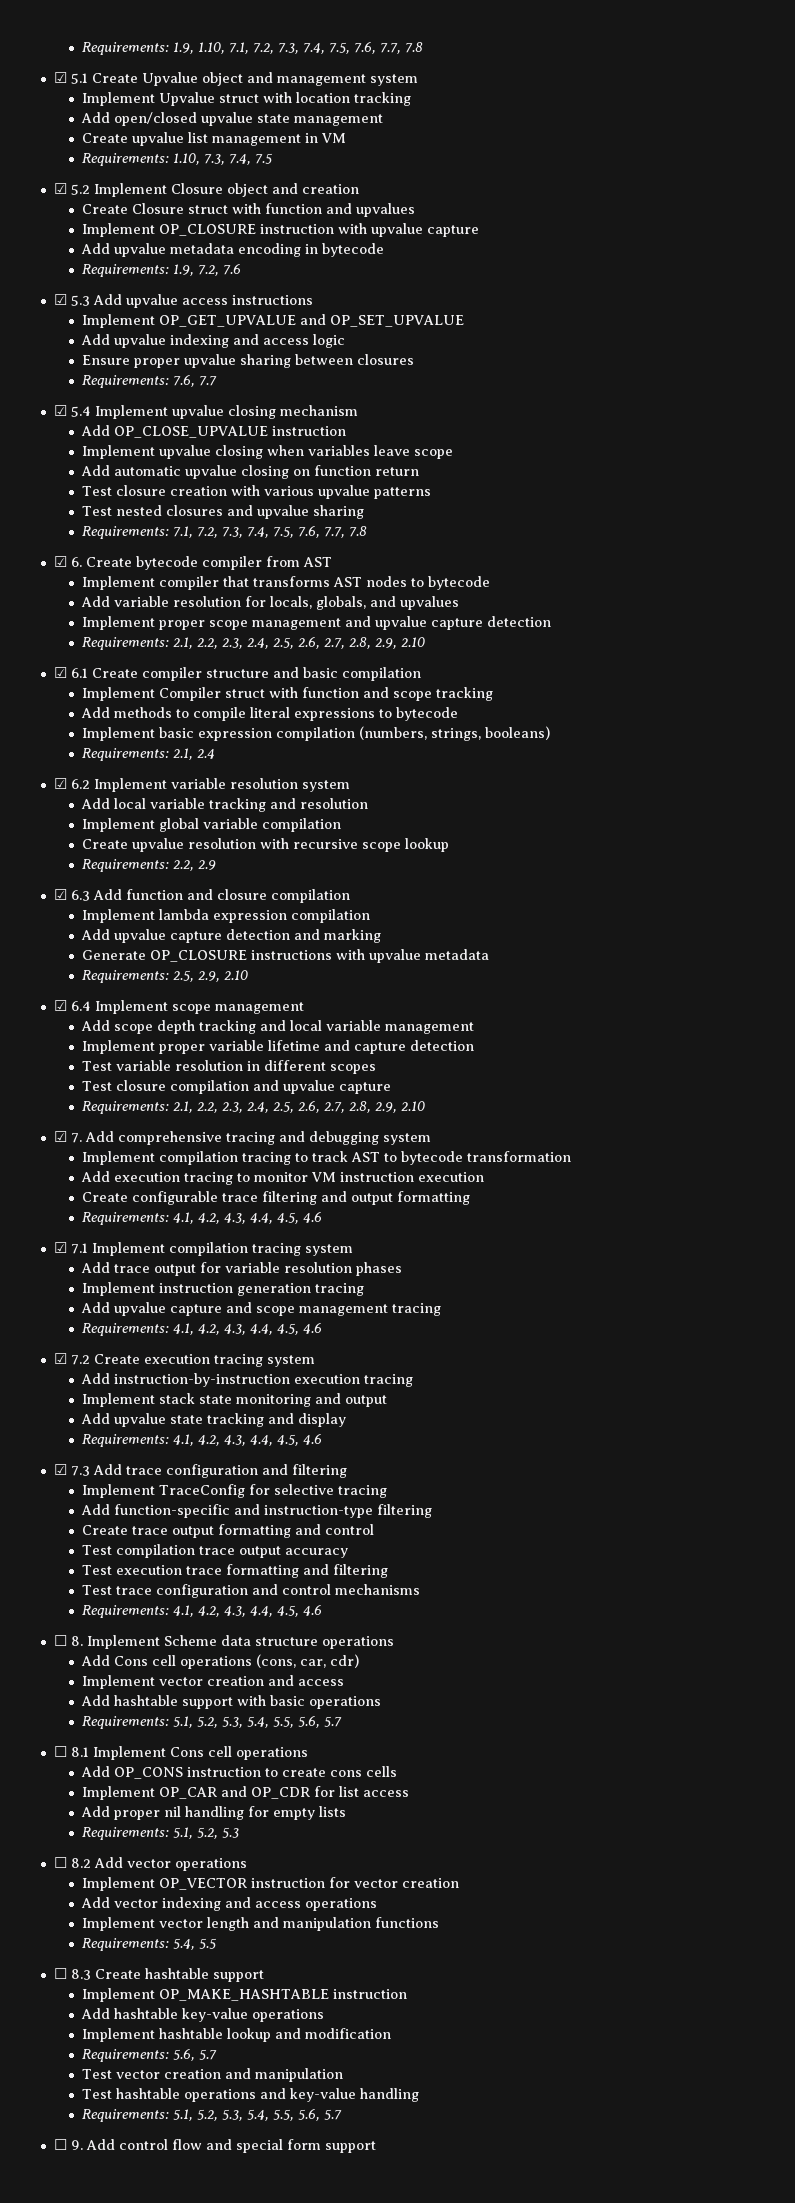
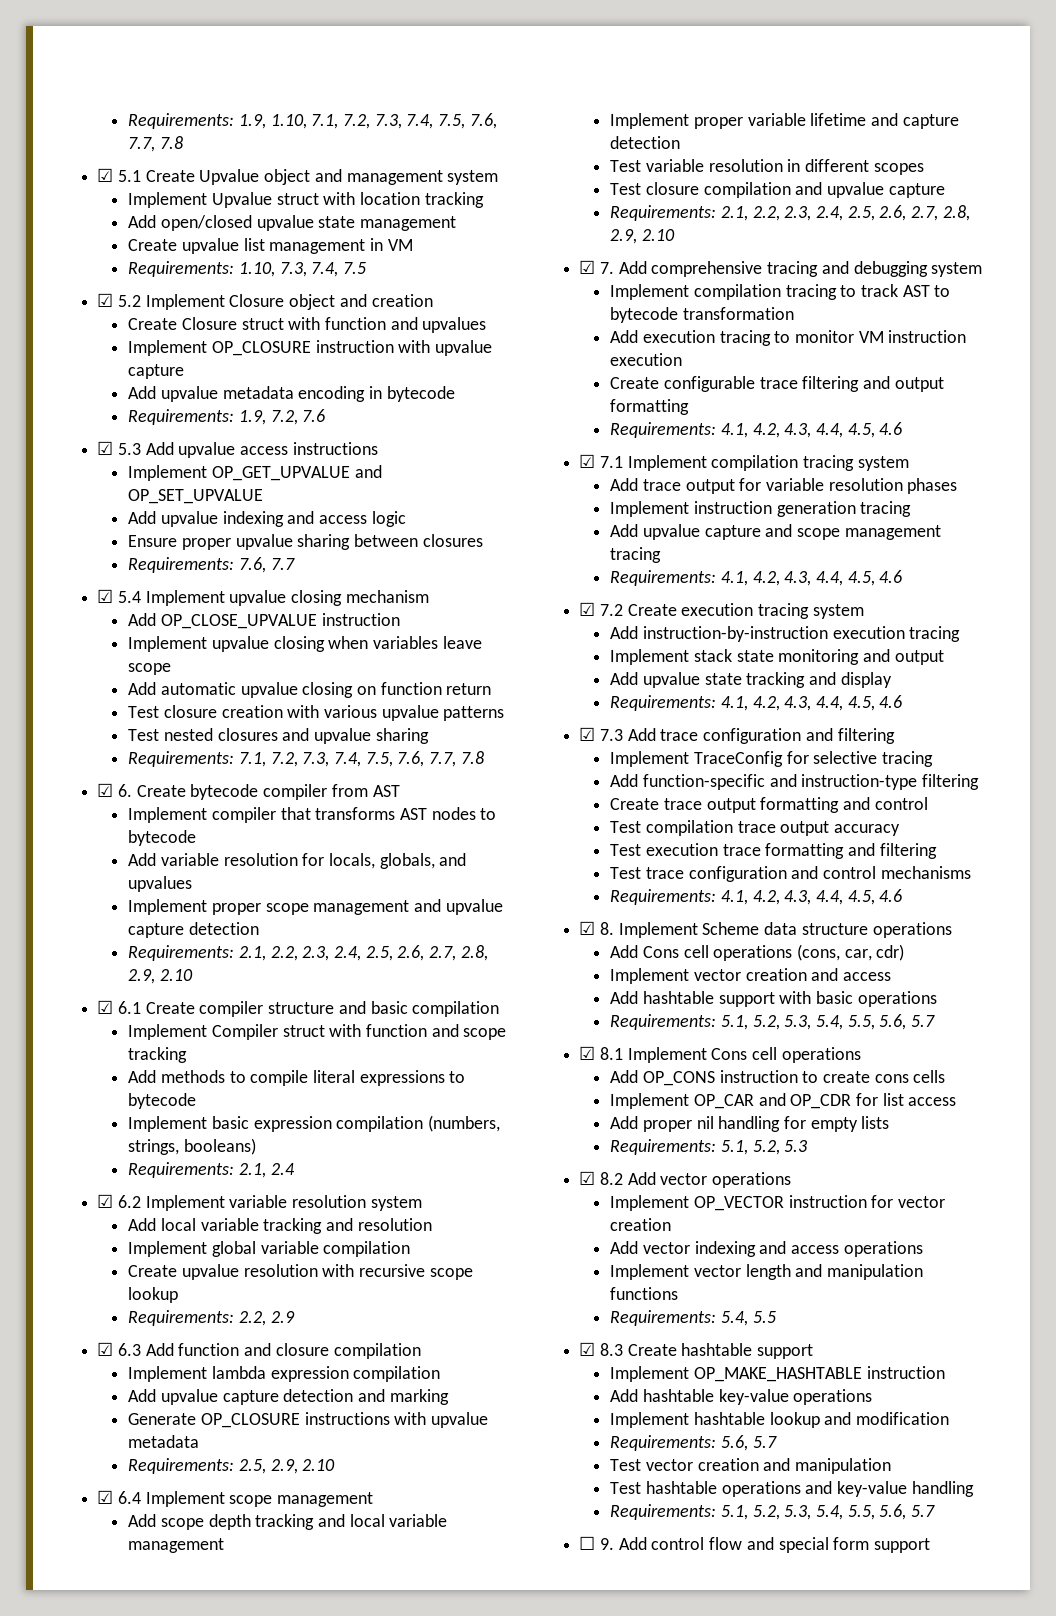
- ☐ 8. Implement Scheme data structure operations
+ ☑ 8. Implement Scheme data structure operations
- ☐ 8.1 Implement Cons cell operations
+ ☑ 8.1 Implement Cons cell operations
- ☐ 8.2 Add vector operations
+ ☑ 8.2 Add vector operations
- ☐ 8.3 Create hashtable support
+ ☑ 8.3 Create hashtable support

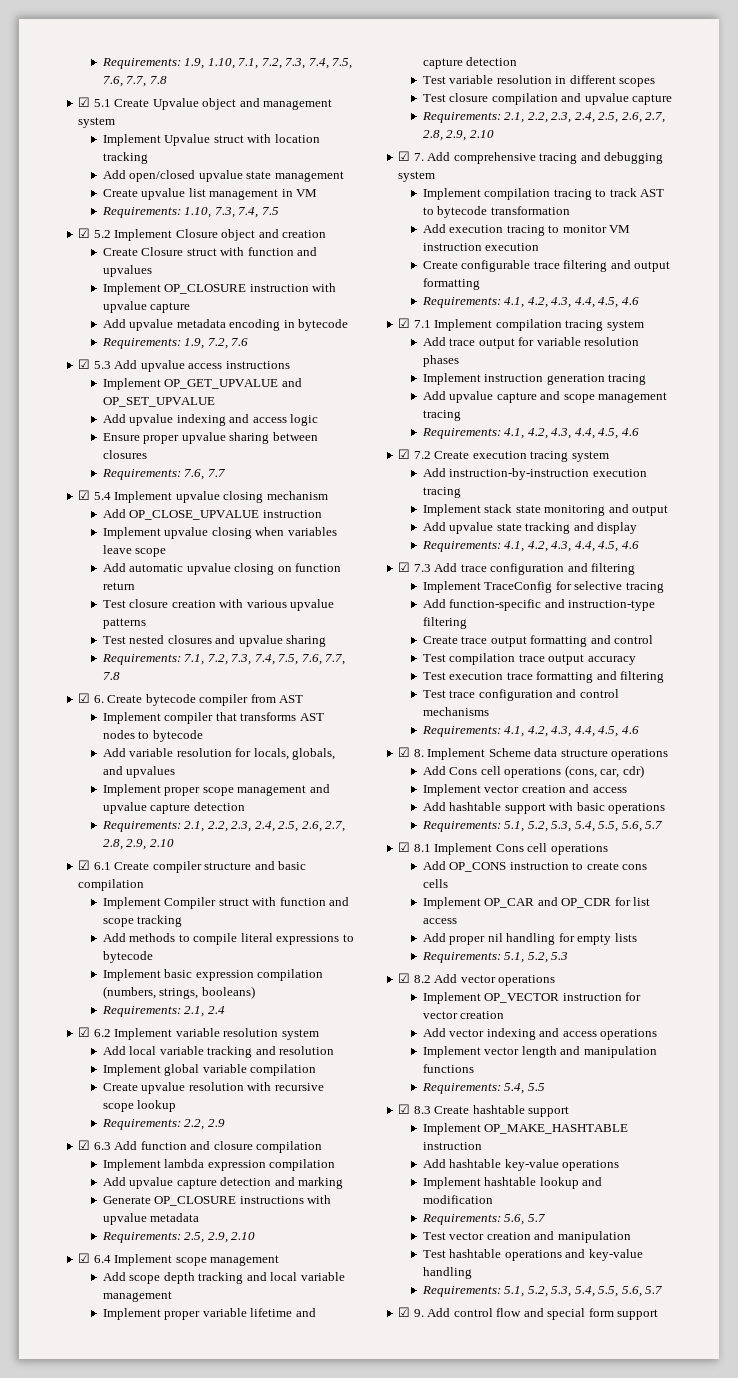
- ☐ 9. Add control flow and special form support
+ ☑ 9. Add control flow and special form support

